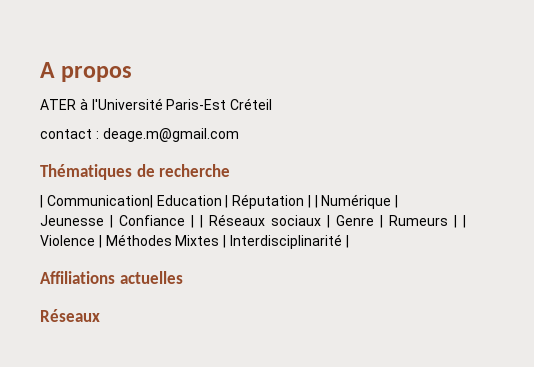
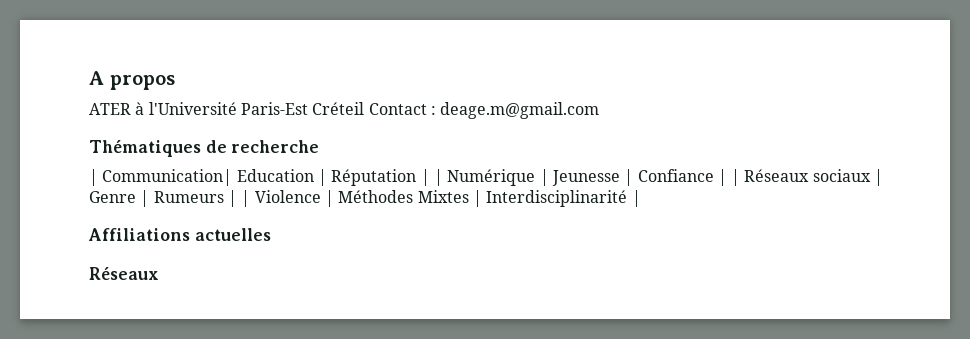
- ATER à l'Université Paris-Est Créteil
- contact : deage.m@gmail.com
+ ATER à l'Université Paris-Est Créteil Contact : deage.m@gmail.com

